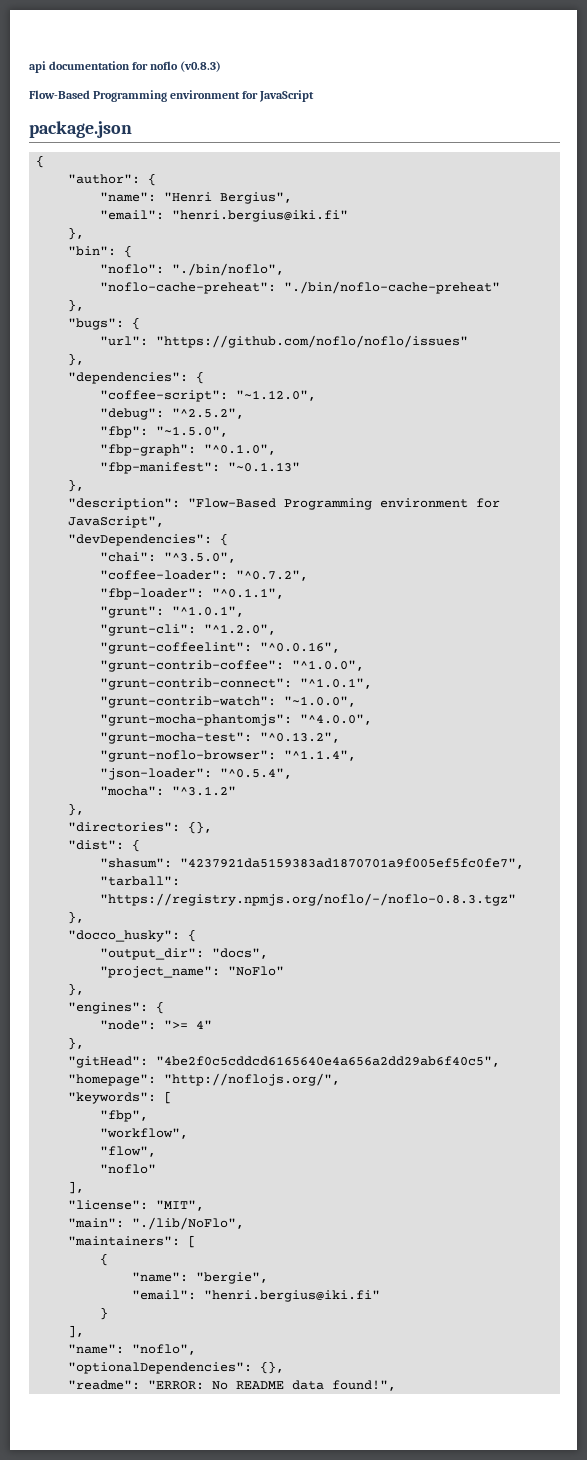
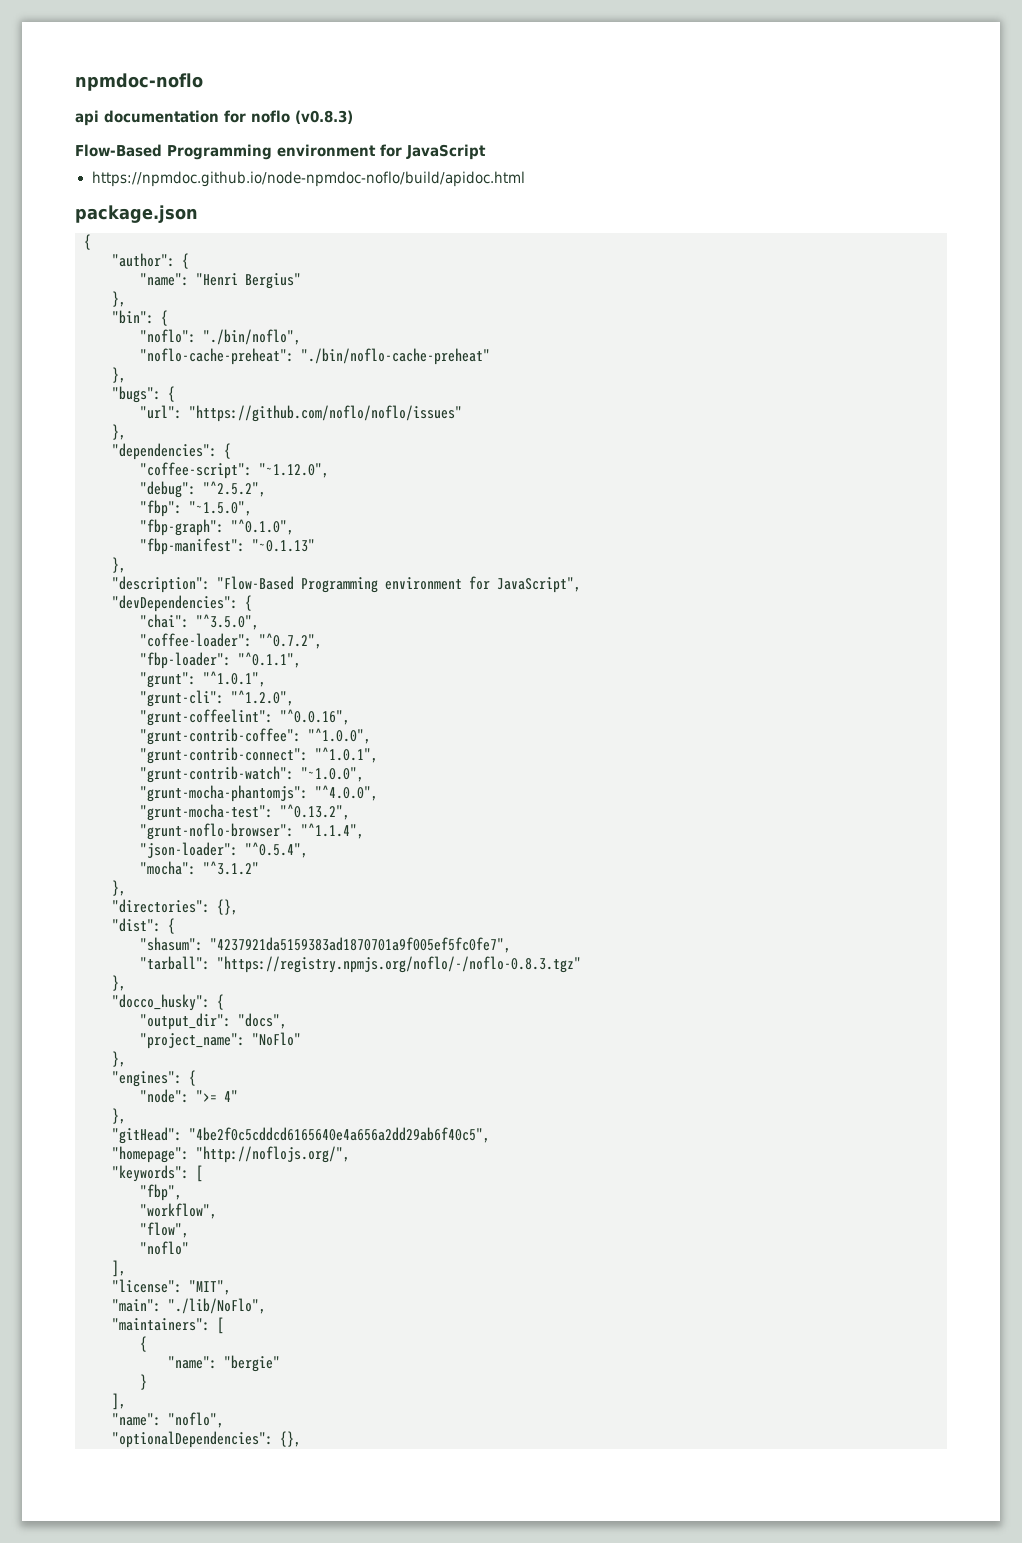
+ npmdoc-noflo
+ https://npmdoc.github.io/node-npmdoc-noflo/build/apidoc.html
- "name": "Henri Bergius",
- "email": "henri.bergius@iki.fi"
+ "name": "Henri Bergius"
- "name": "bergie",
- "email": "henri.bergius@iki.fi"
+ "name": "bergie"
- "readme": "ERROR: No README data found!",

